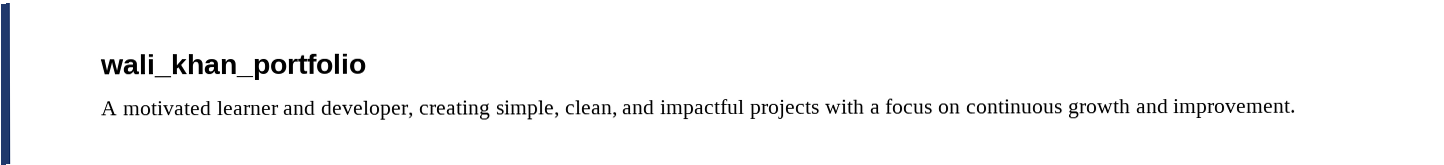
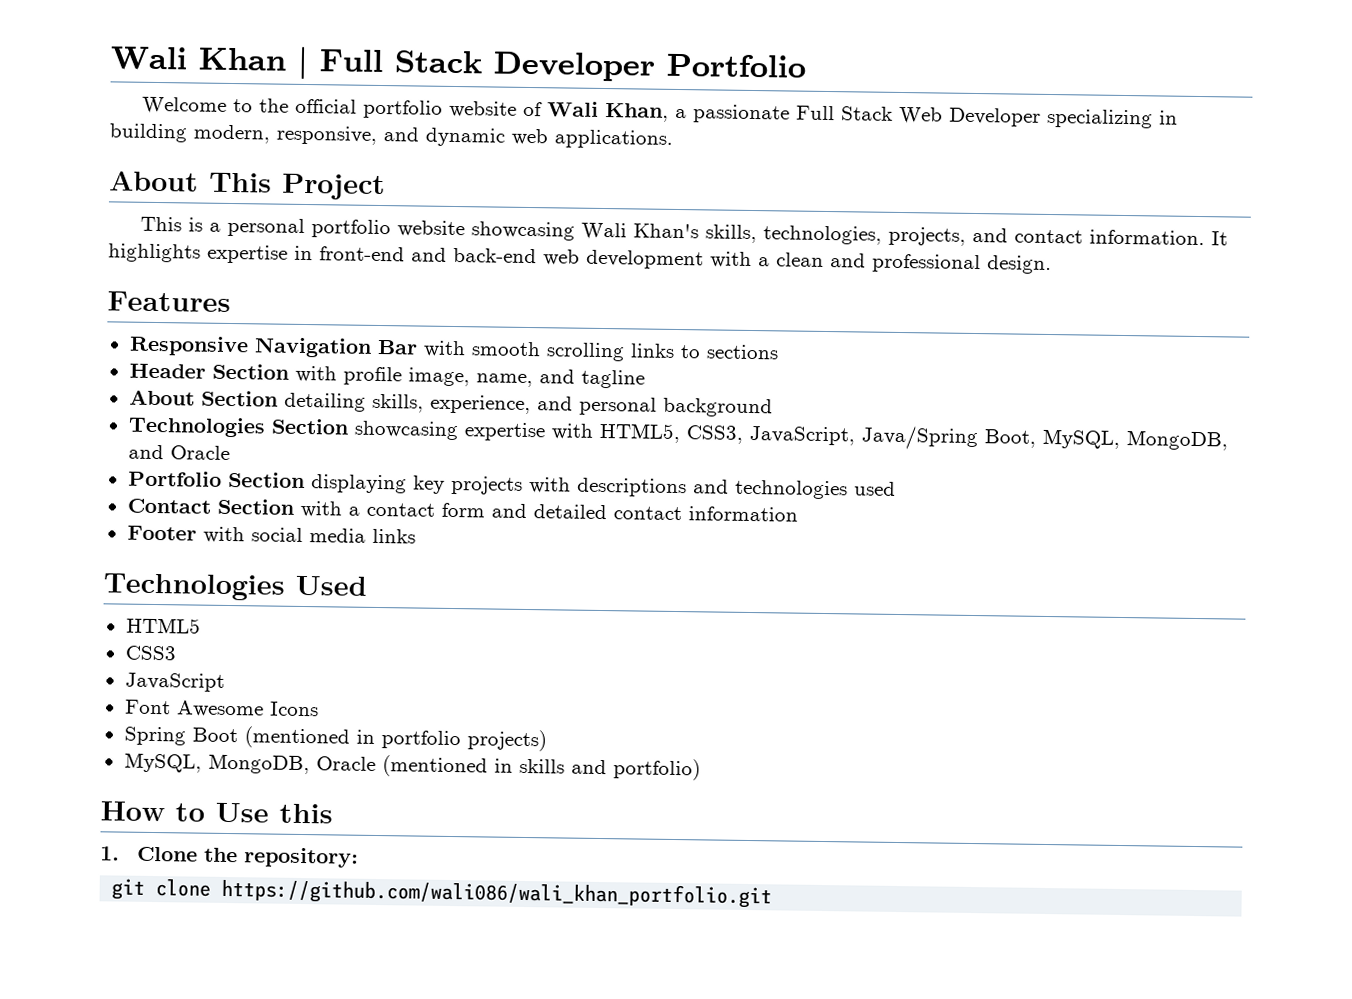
- wali_khan_portfolio
- A motivated learner and developer, creating simple, clean, and impactful projects with a focus on continuous growth and improvement.
+ Wali Khan | Full Stack Developer Portfolio
+ Welcome to the official portfolio website of Wali Khan, a passionate Full Stack Web Developer specializing in building modern, responsive, and dynamic web applications.
+ About This Project
+ This is a personal portfolio website showcasing Wali Khan's skills, technologies, projects, and contact information. It highlights expertise in front-end and back-end web development with a clean and professional design.
+ Features
+ Responsive Navigation Bar with smooth scrolling links to sections
+ Header Section with profile image, name, and tagline
+ About Section detailing skills, experience, and personal background
+ Technologies Section showcasing expertise with HTML5, CSS3, JavaScript, Java/Spring Boot, MySQL, MongoDB, and Oracle
+ Portfolio Section displaying key projects with descriptions and technologies used
+ Contact Section with a contact form and detailed contact information
+ Footer with social media links
+ Technologies Used
+ HTML5
+ CSS3
+ JavaScript
+ Font Awesome Icons
+ Spring Boot (mentioned in portfolio projects)
+ MySQL, MongoDB, Oracle (mentioned in skills and portfolio)
+ How to Use this
+ 1. Clone the repository:
+ git clone https://github.com/wali086/wali_khan_portfolio.git

